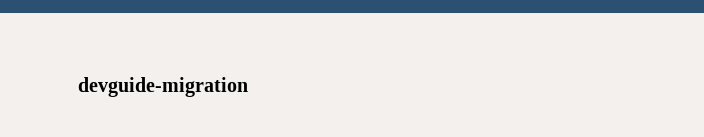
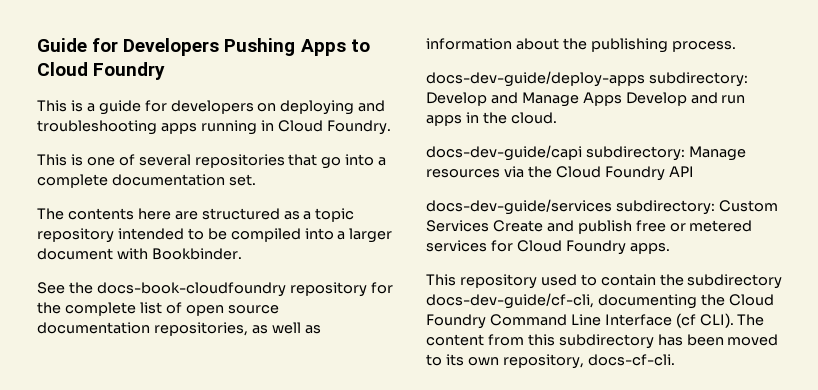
- devguide-migration
+ Guide for Developers Pushing Apps to Cloud Foundry
+ This is a guide for developers on deploying and troubleshooting apps running in Cloud Foundry.
+ This is one of several repositories that go into a complete documentation set.
+ The contents here are structured as a topic repository intended to be compiled into a larger document with Bookbinder.
+ See the docs-book-cloudfoundry repository for the complete list of open source documentation repositories, as well as information about the publishing process.
+ docs-dev-guide/deploy-apps subdirectory: Develop and Manage Apps Develop and run apps in the cloud.
+ docs-dev-guide/capi subdirectory: Manage resources via the Cloud Foundry API
+ docs-dev-guide/services subdirectory: Custom Services Create and publish free or metered services for Cloud Foundry apps.
+ This repository used to contain the subdirectory docs-dev-guide/cf-cli, documenting the Cloud Foundry Command Line Interface (cf CLI). The content from this subdirectory has been moved to its own repository, docs-cf-cli.

